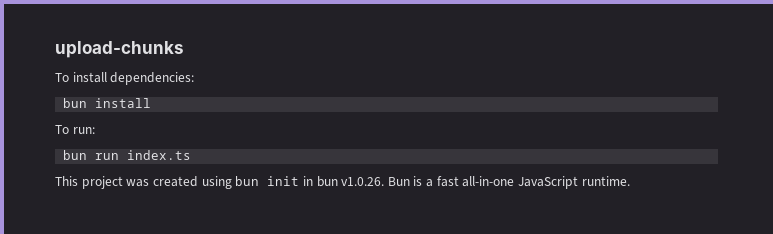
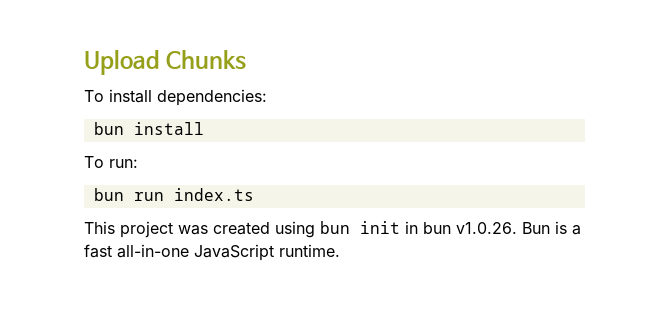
- upload-chunks
+ Upload Chunks

